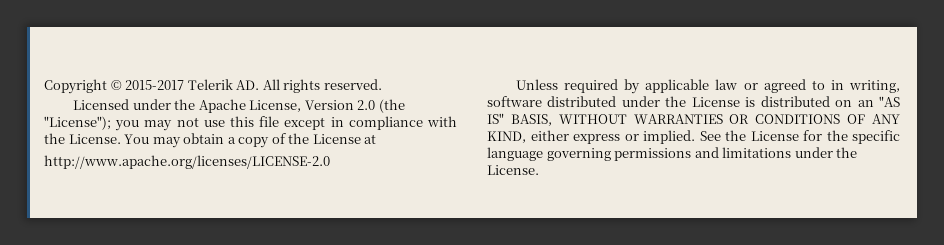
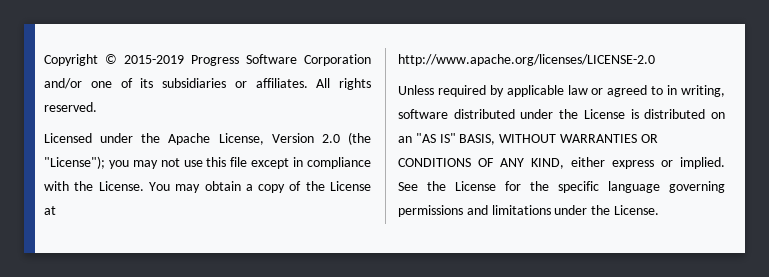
- Copyright © 2015-2017 Telerik AD. All rights reserved.
+ Copyright © 2015-2019 Progress Software Corporation and/or one of its subsidiaries or affiliates. All rights reserved.

